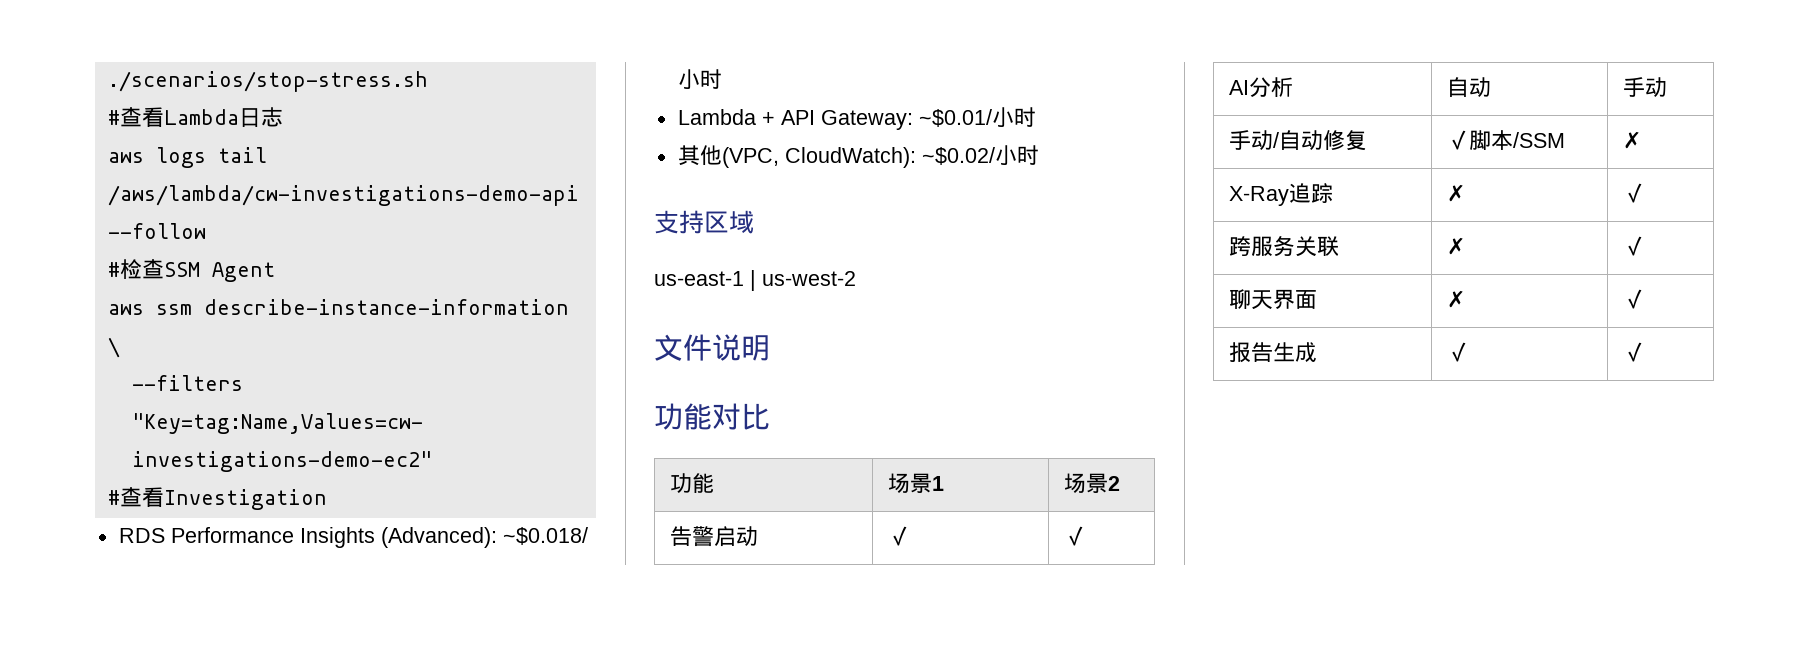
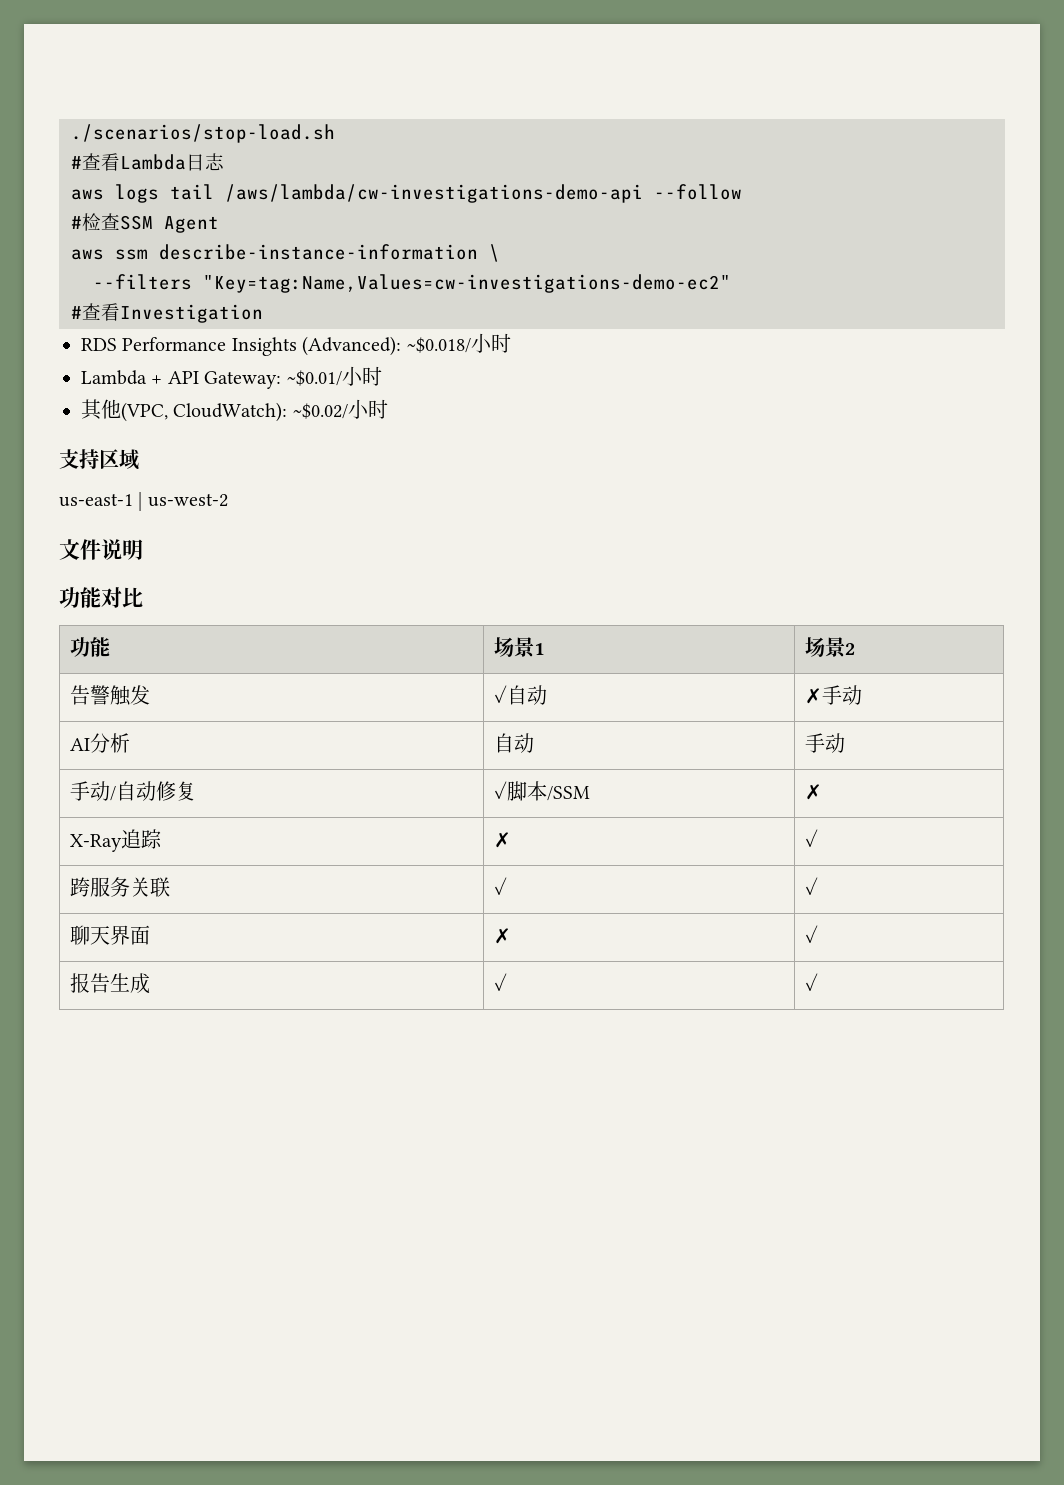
- ./scenarios/stop-stress.sh
+ ./scenarios/stop-load.sh
- 告警启动 | ✓ | ✓
+ 告警触发 | ✓自动 | ✗手动
- 跨服务关联 | ✗ | ✓
+ 跨服务关联 | ✓ | ✓

